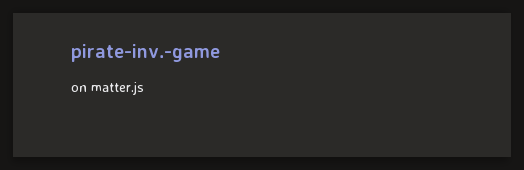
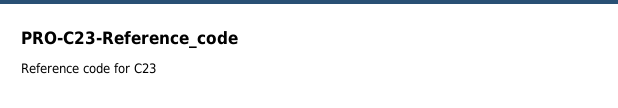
- pirate-inv.-game
- on matter.js
+ PRO-C23-Reference_code
+ Reference code for C23

